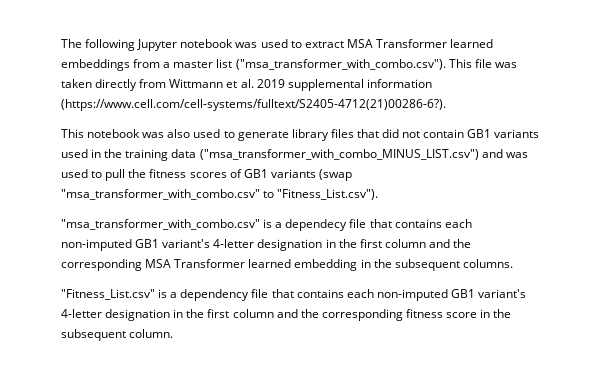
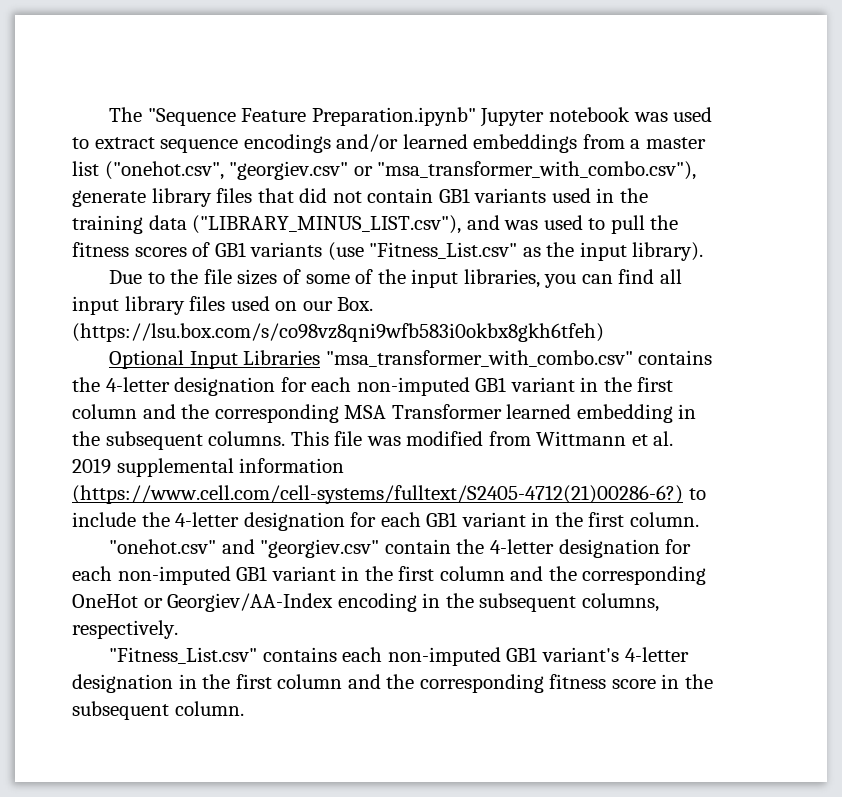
- The following Jupyter notebook was used to extract MSA Transformer learned embeddings from a master list ("msa_transformer_with_combo.csv"). This file was taken directly from Wittmann et al. 2019 supplemental information (https://www.cell.com/cell-systems/fulltext/S2405-4712(21)00286-6?).
- This notebook was also used to generate library files that did not contain GB1 variants used in the training data ("msa_transformer_with_combo_MINUS_LIST.csv") and was used to pull the fitness scores of GB1 variants (swap "msa_transformer_with_combo.csv" to "Fitness_List.csv").
- "msa_transformer_with_combo.csv" is a dependecy file that contains each non-imputed GB1 variant's 4-letter designation in the first column and the corresponding MSA Transformer learned embedding in the subsequent columns.
- "Fitness_List.csv" is a dependency file that contains each non-imputed GB1 variant's 4-letter designation in the first column and the corresponding fitness score in the subsequent column.
+ The "Sequence Feature Preparation.ipynb" Jupyter notebook was used to extract sequence encodings and/or learned embeddings from a master list ("onehot.csv", "georgiev.csv" or "msa_transformer_with_combo.csv"), generate library files that did not contain GB1 variants used in the training data ("LIBRARY_MINUS_LIST.csv"), and was used to pull the fitness scores of GB1 variants (use "Fitness_List.csv" as the input library).
+ Due to the file sizes of some of the input libraries, you can find all input library files used on our Box. (https://lsu.box.com/s/co98vz8qni9wfb583i0okbx8gkh6tfeh)
+ Optional Input Libraries "msa_transformer_with_combo.csv" contains the 4-letter designation for each non-imputed GB1 variant in the first column and the corresponding MSA Transformer learned embedding in the subsequent columns. This file was modified from Wittmann et al. 2019 supplemental information (https://www.cell.com/cell-systems/fulltext/S2405-4712(21)00286-6?) to include the 4-letter designation for each GB1 variant in the first column.
+ "onehot.csv" and "georgiev.csv" contain the 4-letter designation for each non-imputed GB1 variant in the first column and the corresponding OneHot or Georgiev/AA-Index encoding in the subsequent columns, respectively.
+ "Fitness_List.csv" contains each non-imputed GB1 variant's 4-letter designation in the first column and the corresponding fitness score in the subsequent column.

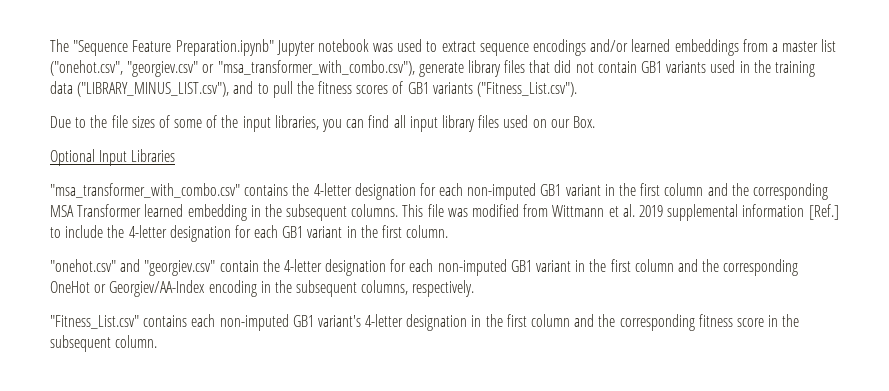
- The "Sequence Feature Preparation.ipynb" Jupyter notebook was used to extract sequence encodings and/or learned embeddings from a master list ("onehot.csv", "georgiev.csv" or "msa_transformer_with_combo.csv"), generate library files that did not contain GB1 variants used in the training data ("LIBRARY_MINUS_LIST.csv"), and was used to pull the fitness scores of GB1 variants (use "Fitness_List.csv" as the input library).
+ The "Sequence Feature Preparation.ipynb" Jupyter notebook was used to extract sequence encodings and/or learned embeddings from a master list ("onehot.csv", "georgiev.csv" or "msa_transformer_with_combo.csv"), generate library files that did not contain GB1 variants used in the training data ("LIBRARY_MINUS_LIST.csv"), and to pull the fitness scores of GB1 variants ("Fitness_List.csv").
- Due to the file sizes of some of the input libraries, you can find all input library files used on our Box. (https://lsu.box.com/s/co98vz8qni9wfb583i0okbx8gkh6tfeh)
+ Due to the file sizes of some of the input libraries, you can find all input library files used on our Box.
- Optional Input Libraries "msa_transformer_with_combo.csv" contains the 4-letter designation for each non-imputed GB1 variant in the first column and the corresponding MSA Transformer learned embedding in the subsequent columns.
+ Optional Input Libraries
+ "msa_transformer_with_combo.csv" contains the 4-letter designation for each non-imputed GB1 variant in the first column and the corresponding MSA Transformer learned embedding in the subsequent columns.
- This file was modified from Wittmann et al. 2019 supplemental information (https://www.cell.com/cell-systems/fulltext/S2405-4712(21)00286-6?) to include the 4-letter designation for each GB1 variant in the first column.
+ This file was modified from Wittmann et al. 2019 supplemental information [Ref.] to include the 4-letter designation for each GB1 variant in the first column.

